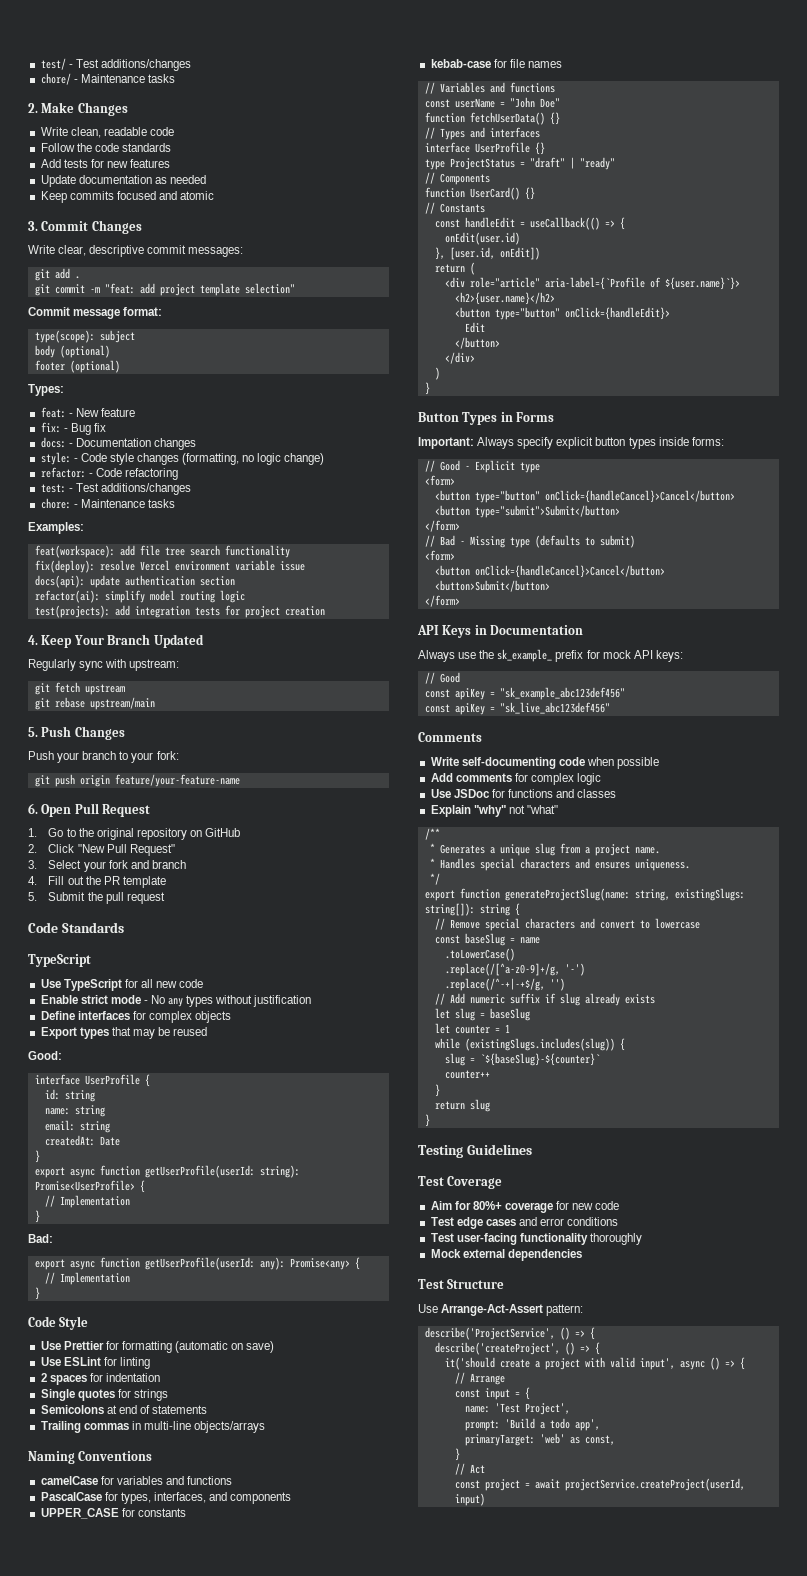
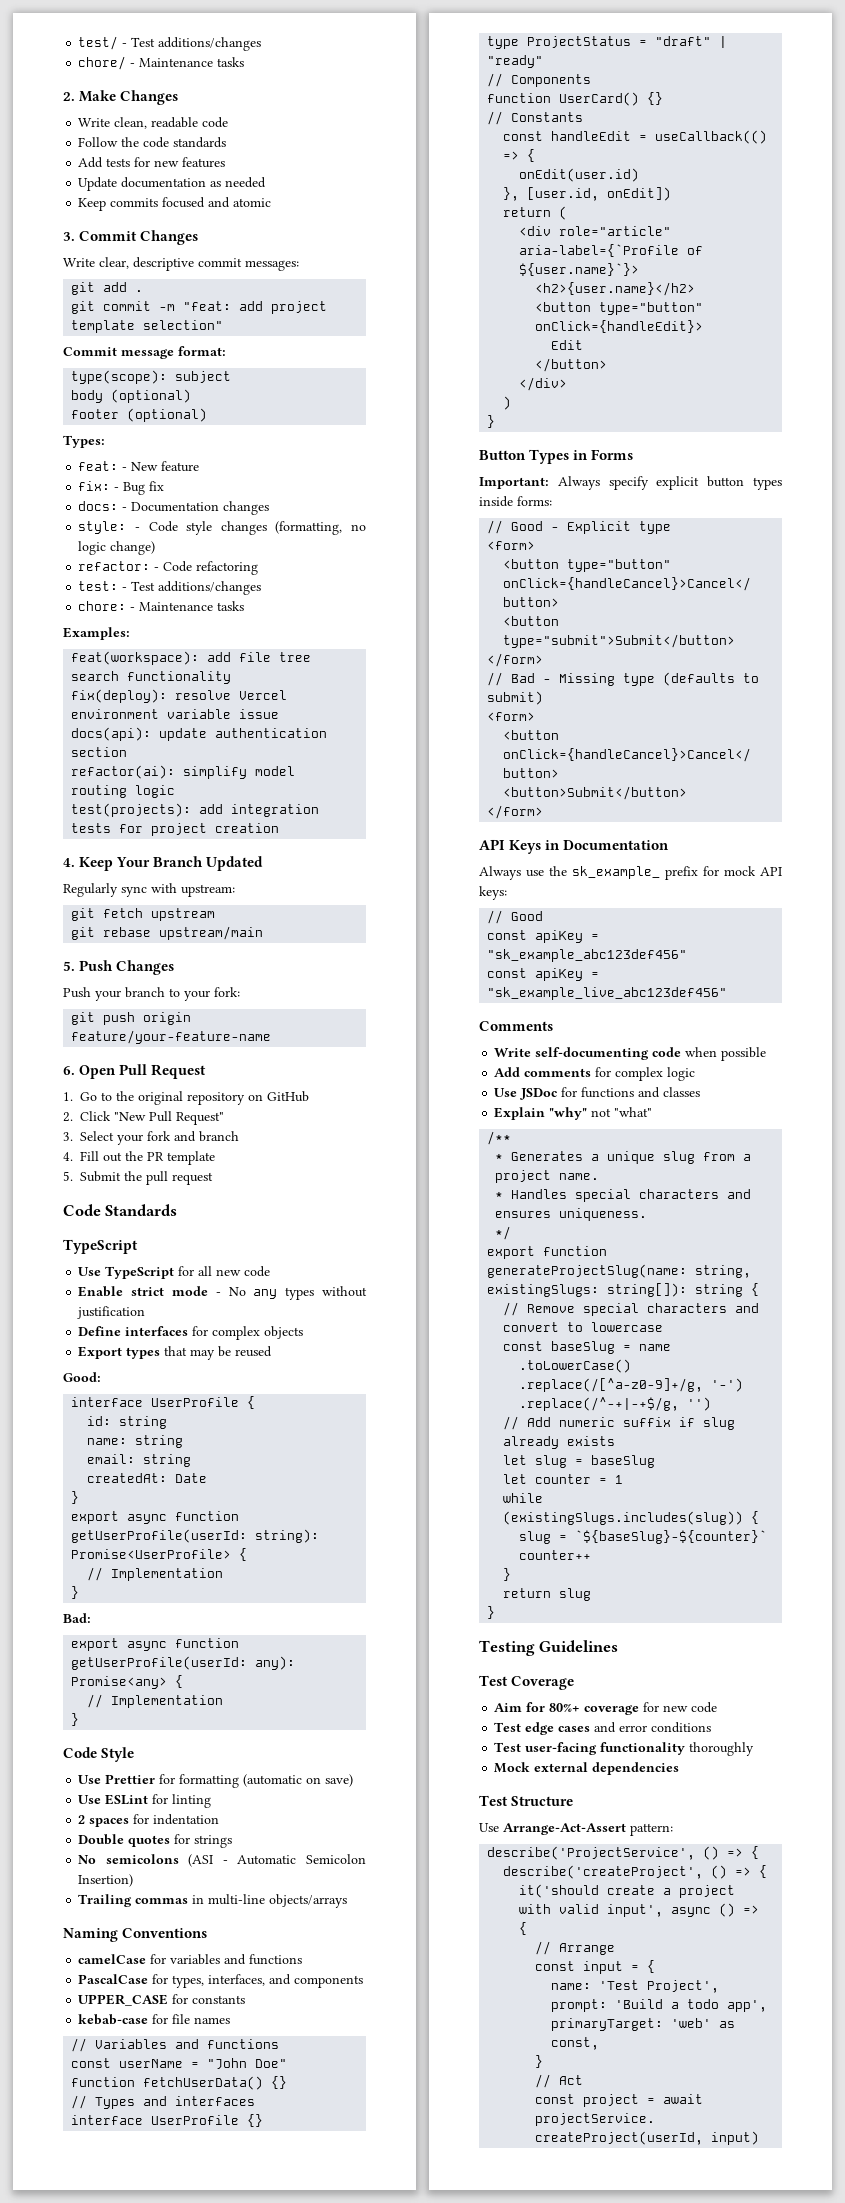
- Single quotes for strings
+ Double quotes for strings
- Semicolons at end of statements
+ No semicolons (ASI - Automatic Semicolon Insertion)
- const apiKey = "sk_live_abc123def456"
+ const apiKey = "sk_example_live_abc123def456"

